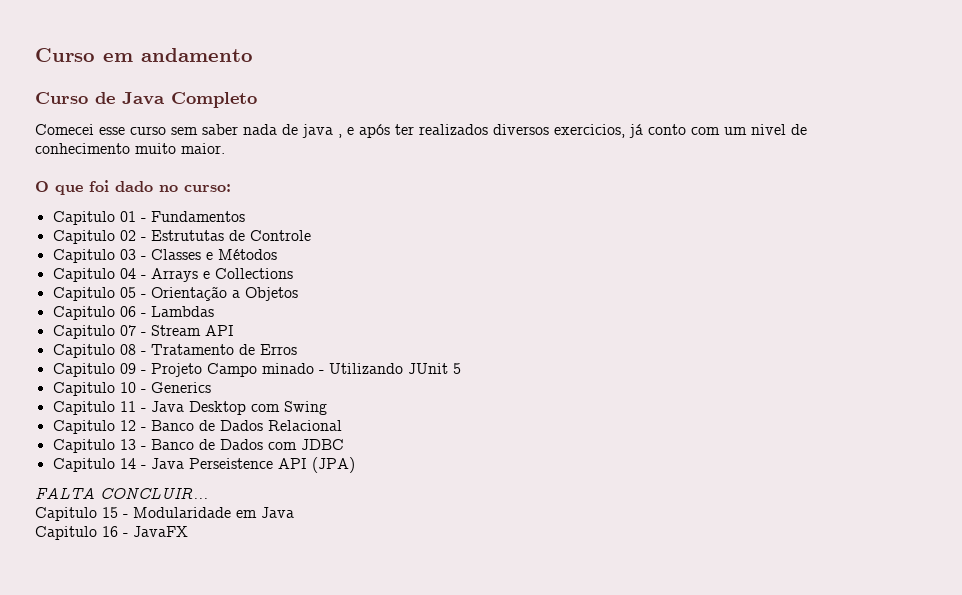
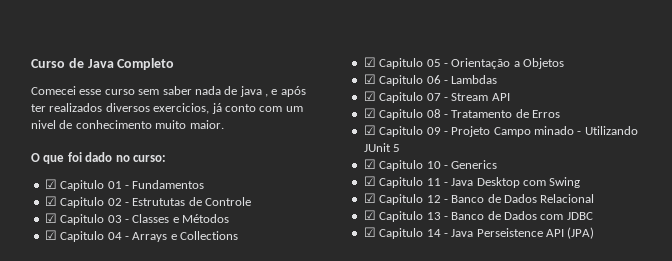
- Curso em andamento
- Capitulo 01 - Fundamentos
+ ☑ Capitulo 01 - Fundamentos
- Capitulo 02 - Estrututas de Controle
+ ☑ Capitulo 02 - Estrututas de Controle
- Capitulo 03 - Classes e Métodos
+ ☑ Capitulo 03 - Classes e Métodos
- Capitulo 04 - Arrays e Collections
+ ☑ Capitulo 04 - Arrays e Collections
- Capitulo 05 - Orientação a Objetos
+ ☑ Capitulo 05 - Orientação a Objetos
- Capitulo 06 - Lambdas
+ ☑ Capitulo 06 - Lambdas
- Capitulo 07 - Stream API
+ ☑ Capitulo 07 - Stream API
- Capitulo 08 - Tratamento de Erros
+ ☑ Capitulo 08 - Tratamento de Erros
- Capitulo 09 - Projeto Campo minado - Utilizando JUnit 5
+ ☑ Capitulo 09 - Projeto Campo minado - Utilizando JUnit 5
- Capitulo 10 - Generics
+ ☑ Capitulo 10 - Generics
- Capitulo 11 - Java Desktop com Swing
+ ☑ Capitulo 11 - Java Desktop com Swing
- Capitulo 12 - Banco de Dados Relacional
+ ☑ Capitulo 12 - Banco de Dados Relacional
- Capitulo 13 - Banco de Dados com JDBC
+ ☑ Capitulo 13 - Banco de Dados com JDBC
- Capitulo 14 - Java Perseistence API (JPA)
+ ☑ Capitulo 14 - Java Perseistence API (JPA)
- FALTA CONCLUIR...
- Capitulo 15 - Modularidade em Java
- Capitulo 16 - JavaFX

